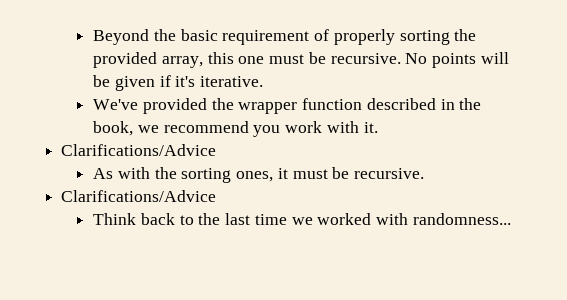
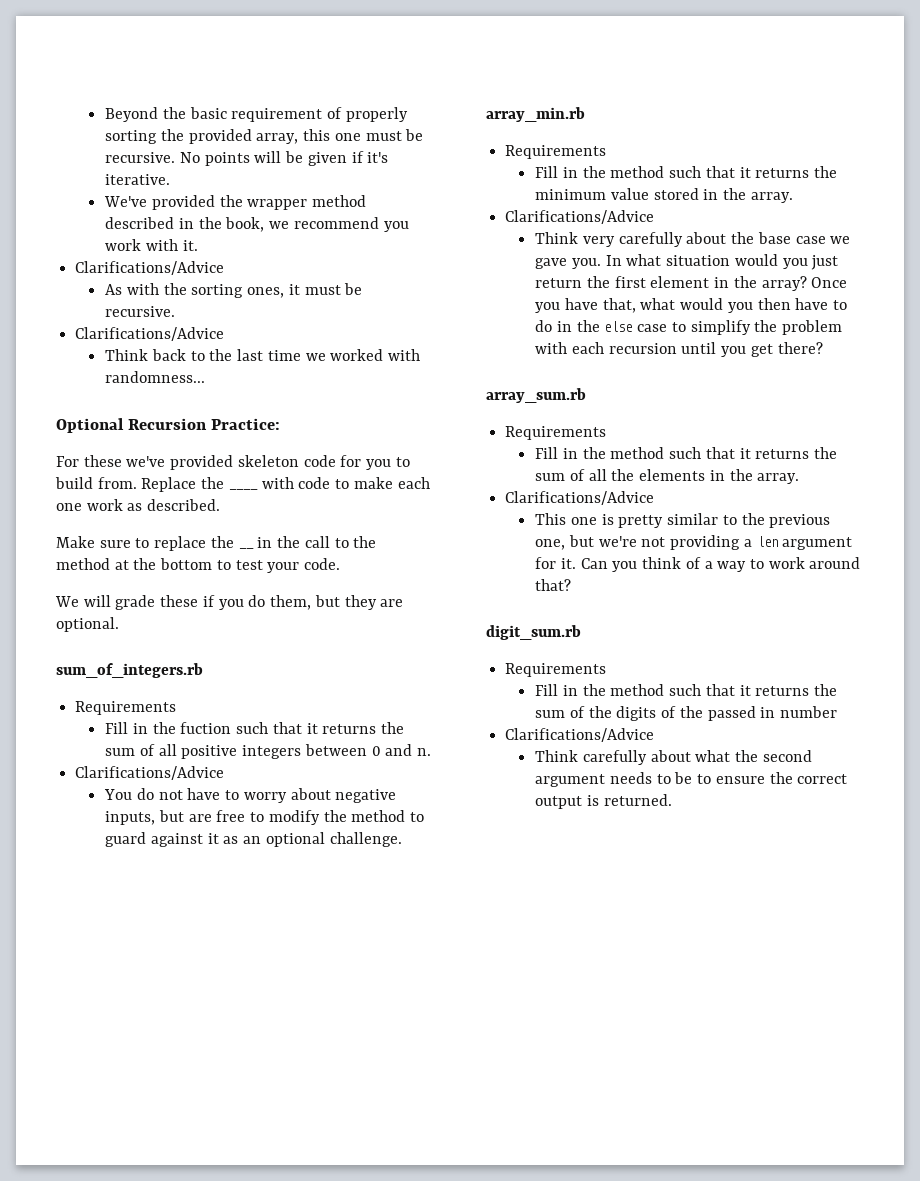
- We've provided the wrapper function described in the book, we recommend you work with it.
+ We've provided the wrapper method described in the book, we recommend you work with it.
+ Optional Recursion Practice:
+ For these we've provided skeleton code for you to build from. Replace the ____ with code to make each one work as described.
+ Make sure to replace the __ in the call to the method at the bottom to test your code.
+ We will grade these if you do them, but they are optional.
+ sum_of_integers.rb
+ Requirements
+ Fill in the fuction such that it returns the sum of all positive integers between 0 and n.
+ Clarifications/Advice
+ You do not have to worry about negative inputs, but are free to modify the method to guard against it as an optional challenge.
+ array_min.rb
+ Requirements
+ Fill in the method such that it returns the minimum value stored in the array.
+ Clarifications/Advice
+ Think very carefully about the base case we gave you. In what situation would you just return the first element in the array? Once you have that, what would you then have to do in the else case to simplify the problem with each recursion until you get there?
+ array_sum.rb
+ Requirements
+ Fill in the method such that it returns the sum of all the elements in the array.
+ Clarifications/Advice
+ This one is pretty similar to the previous one, but we're not providing a len argument for it. Can you think of a way to work around that?
+ digit_sum.rb
+ Requirements
+ Fill in the method such that it returns the sum of the digits of the passed in number
+ Clarifications/Advice
+ Think carefully about what the second argument needs to be to ensure the correct output is returned.

